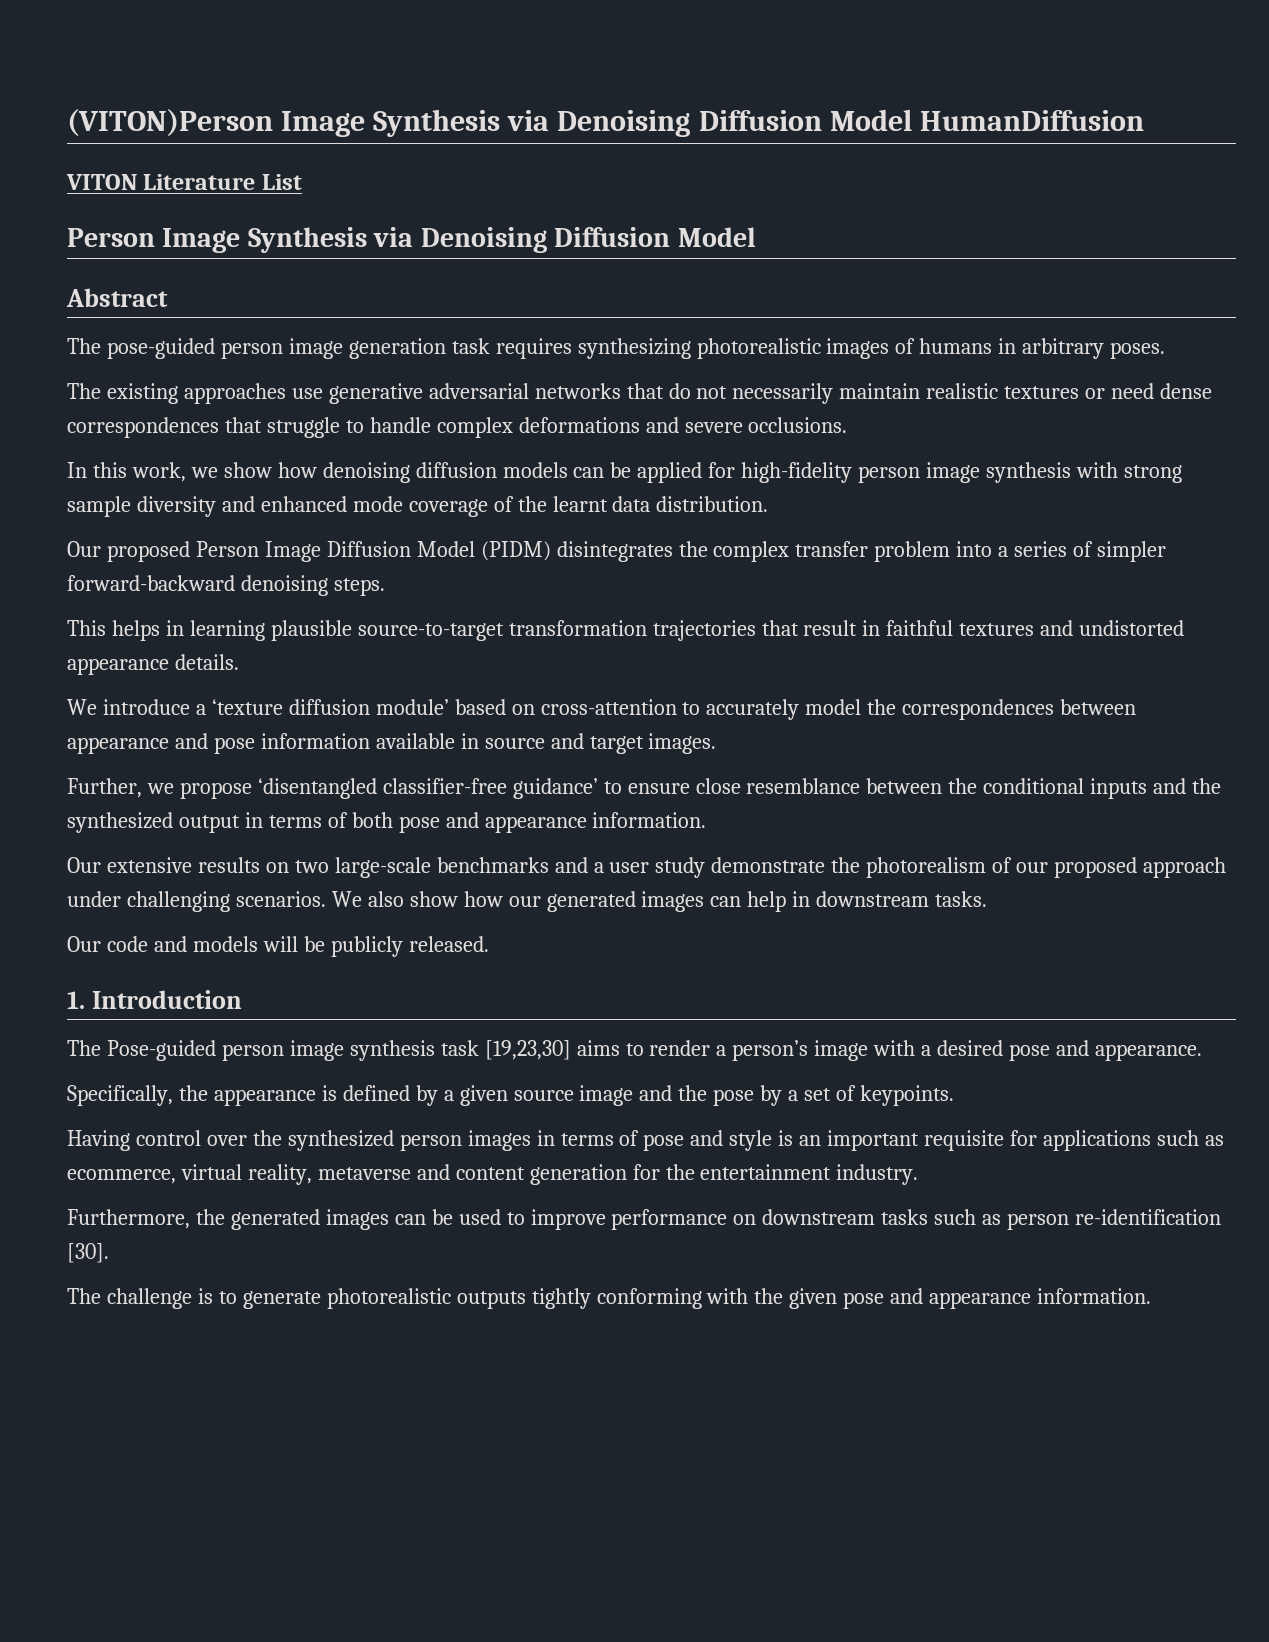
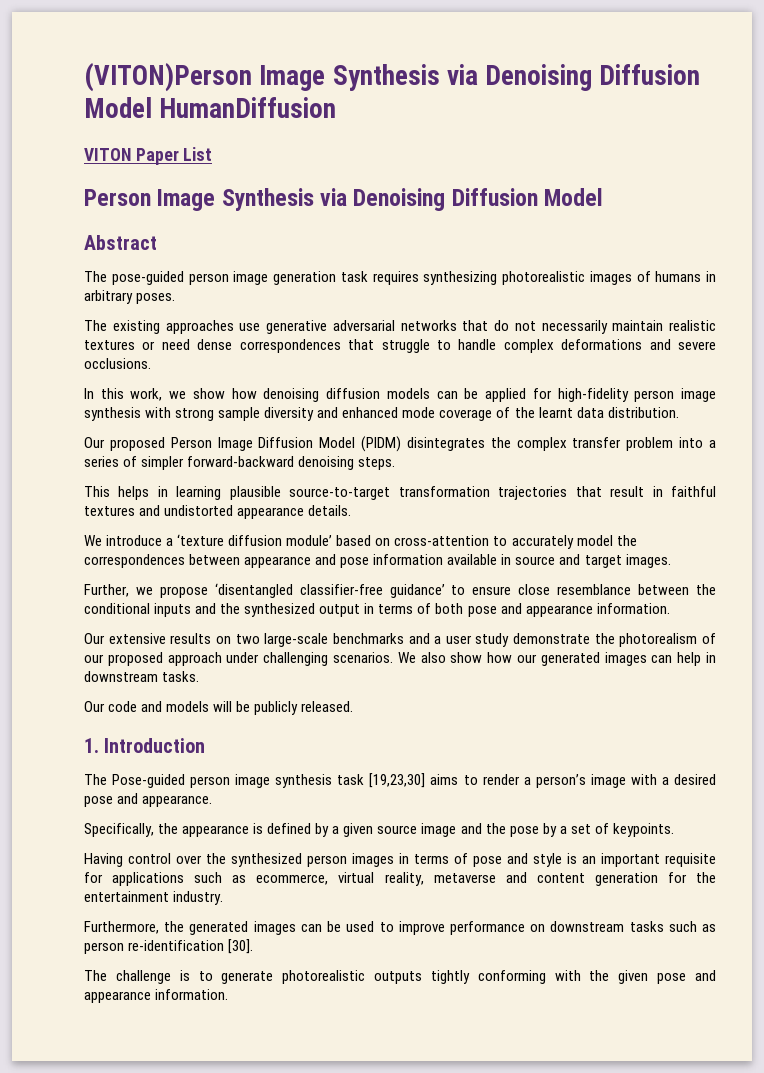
- VITON Literature List
+ VITON Paper List

